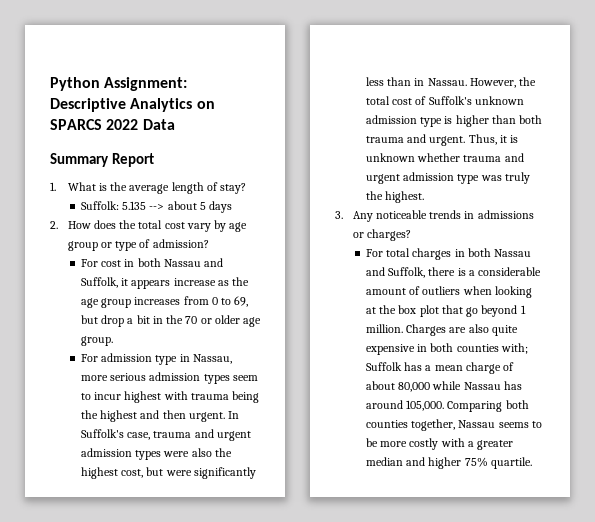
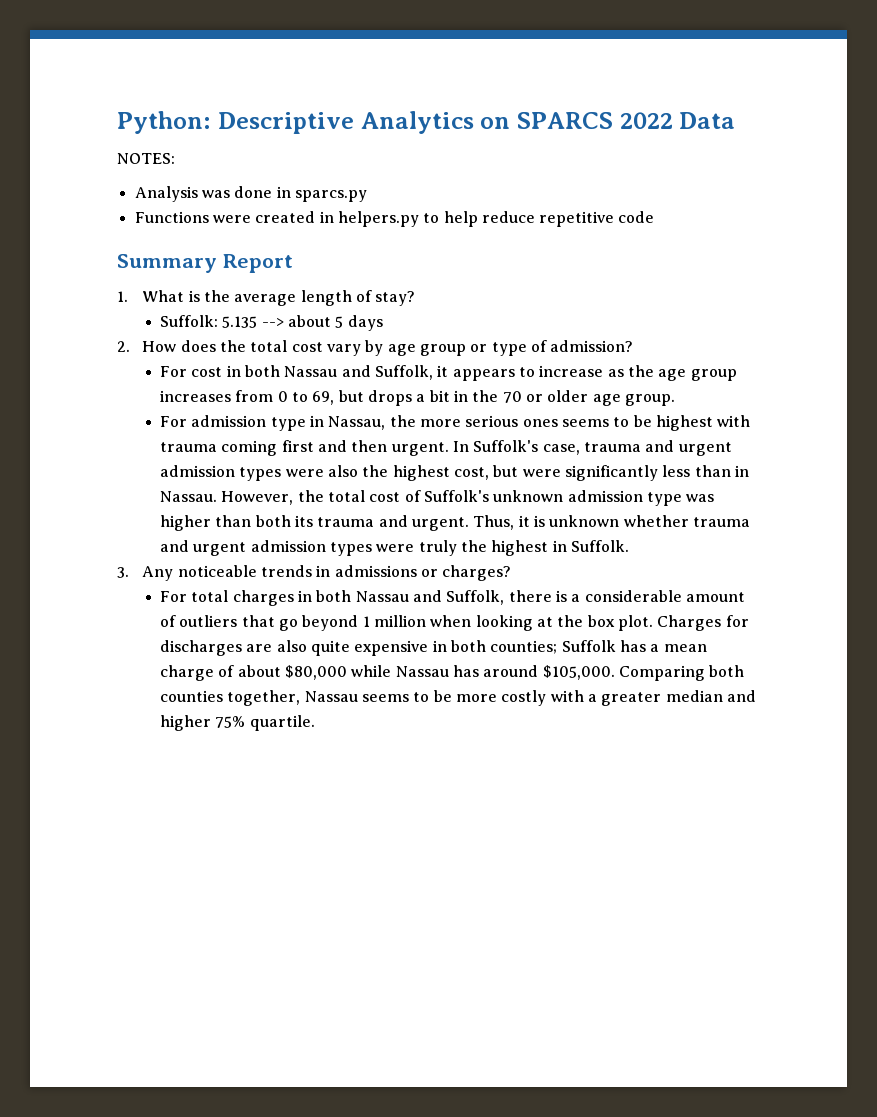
- Python Assignment: Descriptive Analytics on SPARCS 2022 Data
+ Python: Descriptive Analytics on SPARCS 2022 Data
+ NOTES:
+ Analysis was done in sparcs.py
+ Functions were created in helpers.py to help reduce repetitive code
- For cost in both Nassau and Suffolk, it appears increase as the age group increases from 0 to 69, but drop a bit in the 70 or older age group.
+ For cost in both Nassau and Suffolk, it appears to increase as the age group increases from 0 to 69, but drops a bit in the 70 or older age group.
- For admission type in Nassau, more serious admission types seem to incur highest with trauma being the highest and then urgent.
+ For admission type in Nassau, the more serious ones seems to be highest with trauma coming first and then urgent.
- However, the total cost of Suffolk's unknown admission type is higher than both trauma and urgent.
+ However, the total cost of Suffolk's unknown admission type was higher than both its trauma and urgent.
- Thus, it is unknown whether trauma and urgent admission type was truly the highest.
+ Thus, it is unknown whether trauma and urgent admission types were truly the highest in Suffolk.
- For total charges in both Nassau and Suffolk, there is a considerable amount of outliers when looking at the box plot that go beyond 1 million. Charges are also quite expensive in both counties with; Suffolk has a mean charge of about 80,000 while Nassau has around 105,000.
+ For total charges in both Nassau and Suffolk, there is a considerable amount of outliers that go beyond 1 million when looking at the box plot. Charges for discharges are also quite expensive in both counties; Suffolk has a mean charge of about $80,000 while Nassau has around $105,000.

